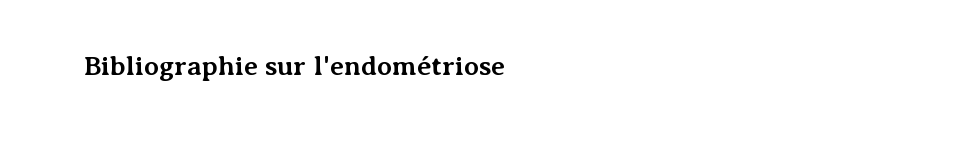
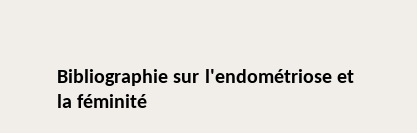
- Bibliographie sur l'endométriose
+ Bibliographie sur l'endométriose et la féminité

